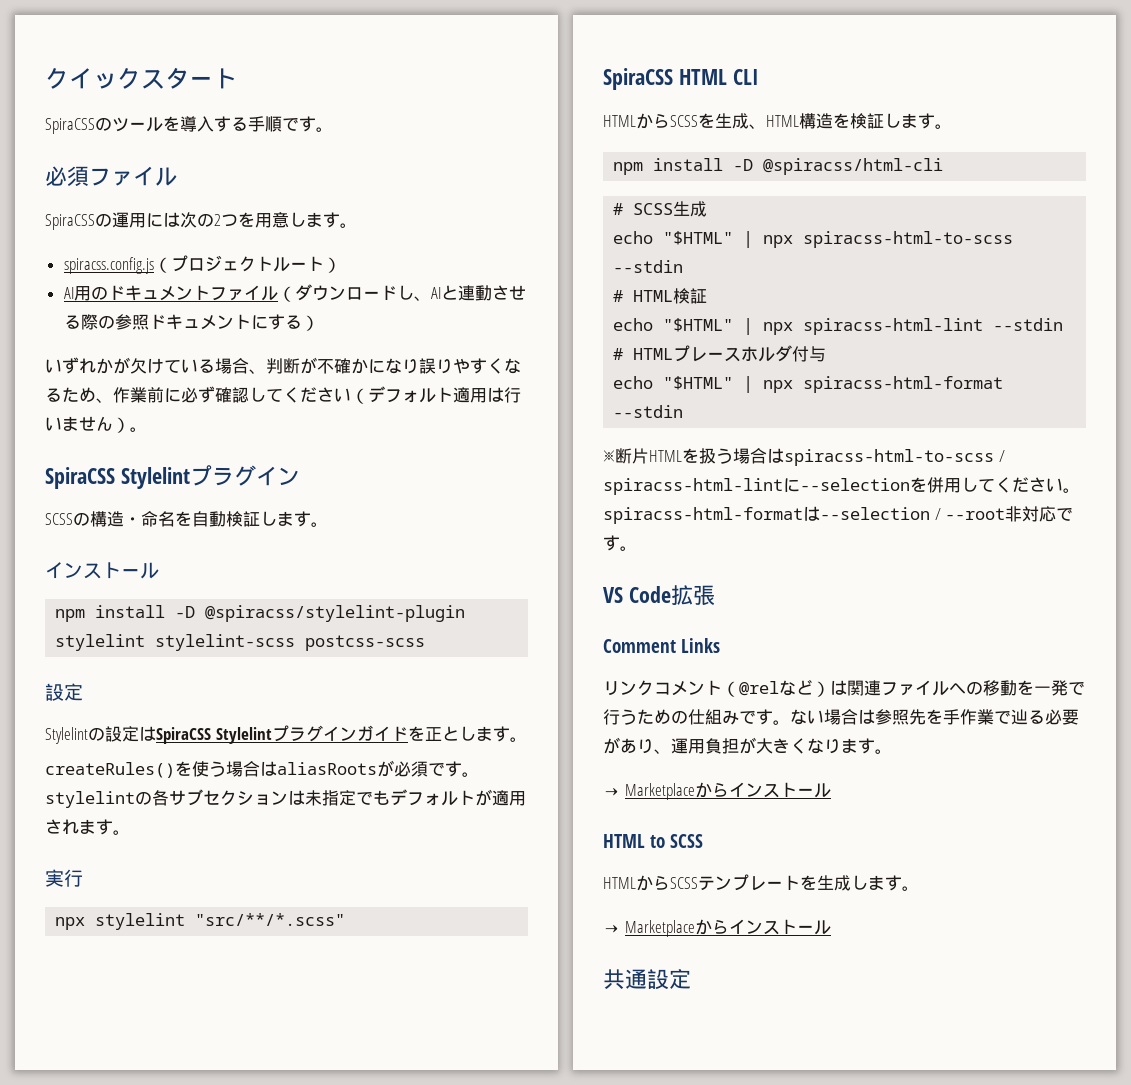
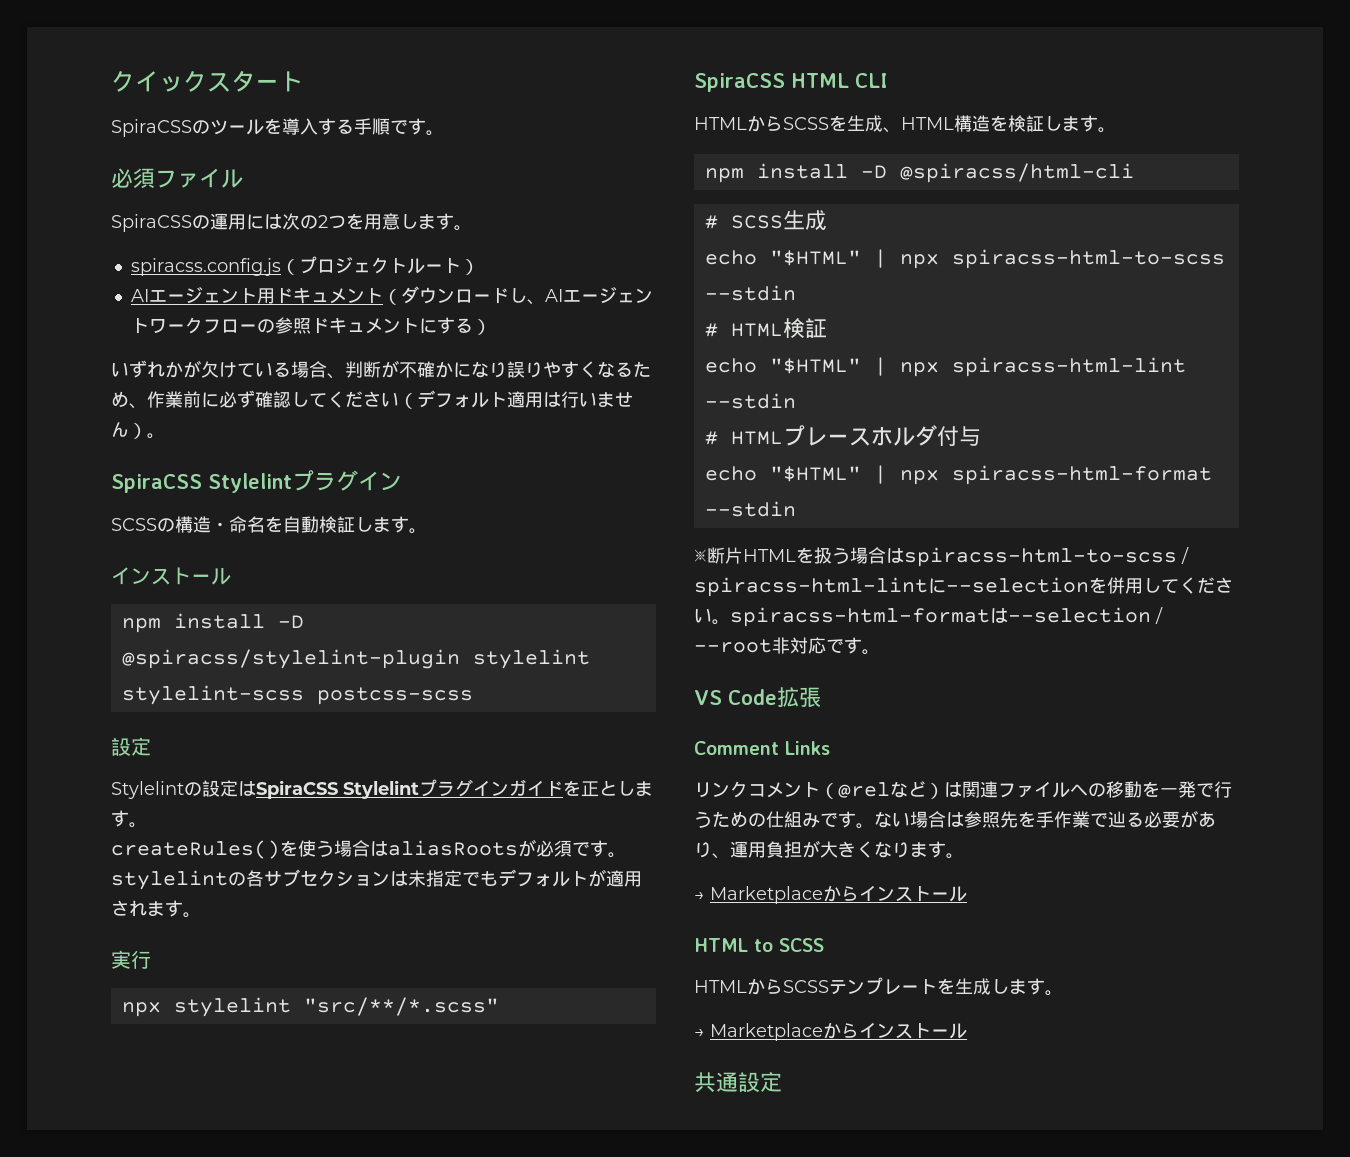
- AI用のドキュメントファイル（ダウンロードし、AIと連動させる際の参照ドキュメントにする）
+ AIエージェント用ドキュメント（ダウンロードし、AIエージェントワークフローの参照ドキュメントにする）

